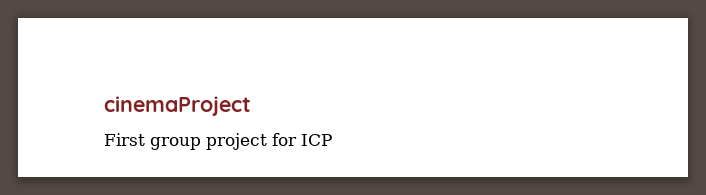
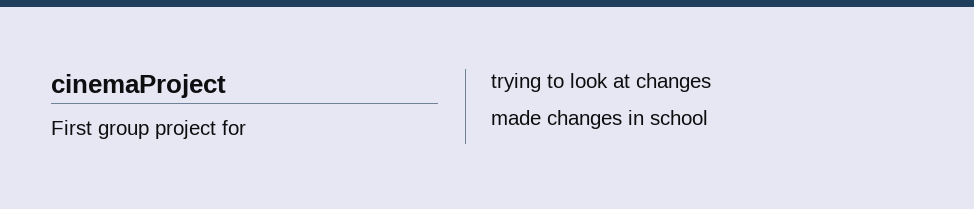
- First group project for ICP
+ First group project for
+ trying to look at changes
+ made changes in school

